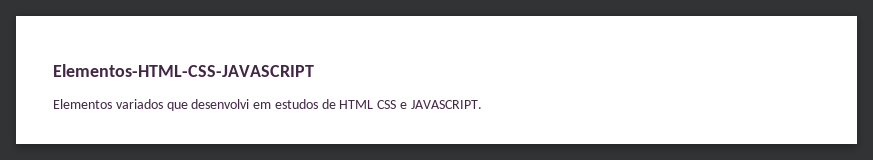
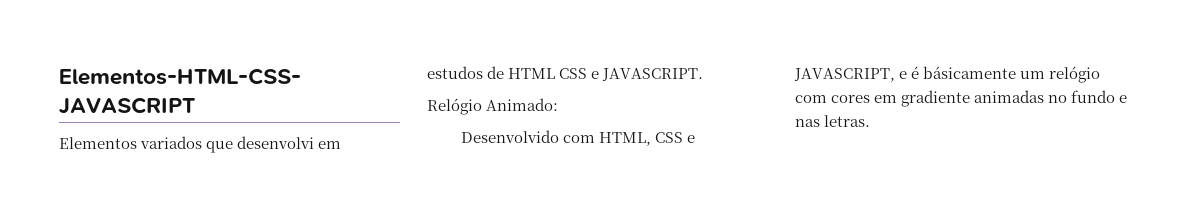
+ Relógio Animado:
+ Desenvolvido com HTML, CSS e JAVASCRIPT, e é básicamente um relógio com cores em gradiente animadas no fundo e nas letras.

